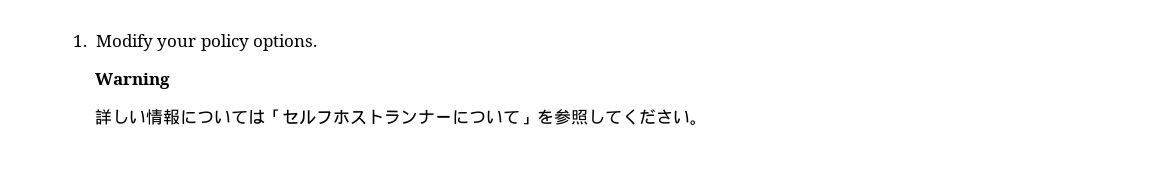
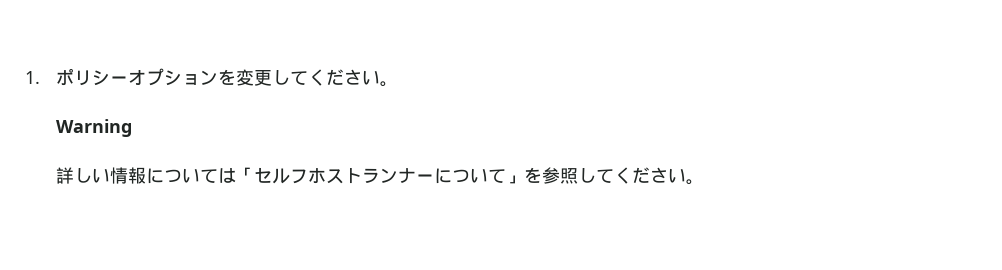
- 1. Modify your policy options.
+ 1.ポリシーオプションを変更してください。

